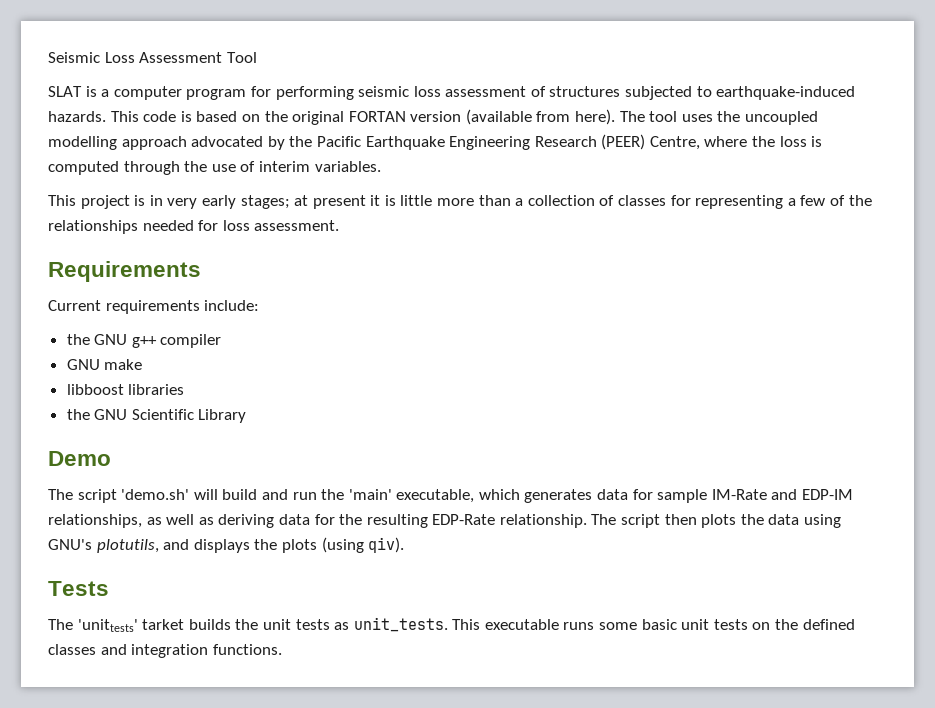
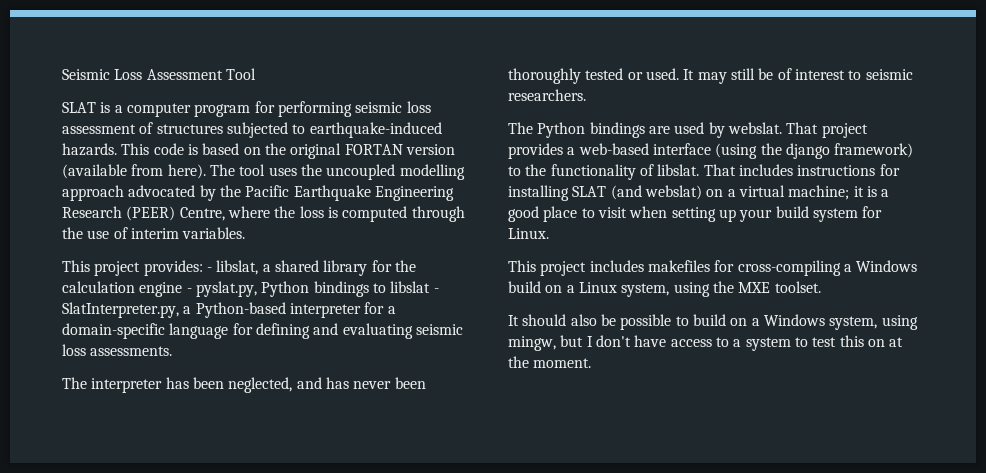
- This project is in very early stages; at present it is little more than a collection of classes for representing a few of the relationships needed for loss assessment.
- Requirements
- Current requirements include:
- the GNU g++ compiler
- GNU make
- libboost libraries
- the GNU Scientific Library
- Demo
- The script 'demo.sh' will build and run the 'main' executable, which generates data for sample IM-Rate and EDP-IM relationships, as well as deriving data for the resulting EDP-Rate relationship. The script then plots the data using GNU's plotutils, and displays the plots (using qiv).
- Tests
- The 'unittests' tarket builds the unit tests as unit_tests. This executable runs some basic unit tests on the defined classes and integration functions.
+ This project provides: - libslat, a shared library for the calculation engine - pyslat.py, Python bindings to libslat - SlatInterpreter.py, a Python-based interpreter for a domain-specific language for defining and evaluating seismic loss assessments.
+ The interpreter has been neglected, and has never been thoroughly tested or used. It may still be of interest to seismic researchers.
+ The Python bindings are used by webslat. That project provides a web-based interface (using the django framework) to the functionality of libslat. That includes instructions for installing SLAT (and webslat) on a virtual machine; it is a good place to visit when setting up your build system for Linux.
+ This project includes makefiles for cross-compiling a Windows build on a Linux system, using the MXE toolset.
+ It should also be possible to build on a Windows system, using mingw, but I don't have access to a system to test this on at the moment.

